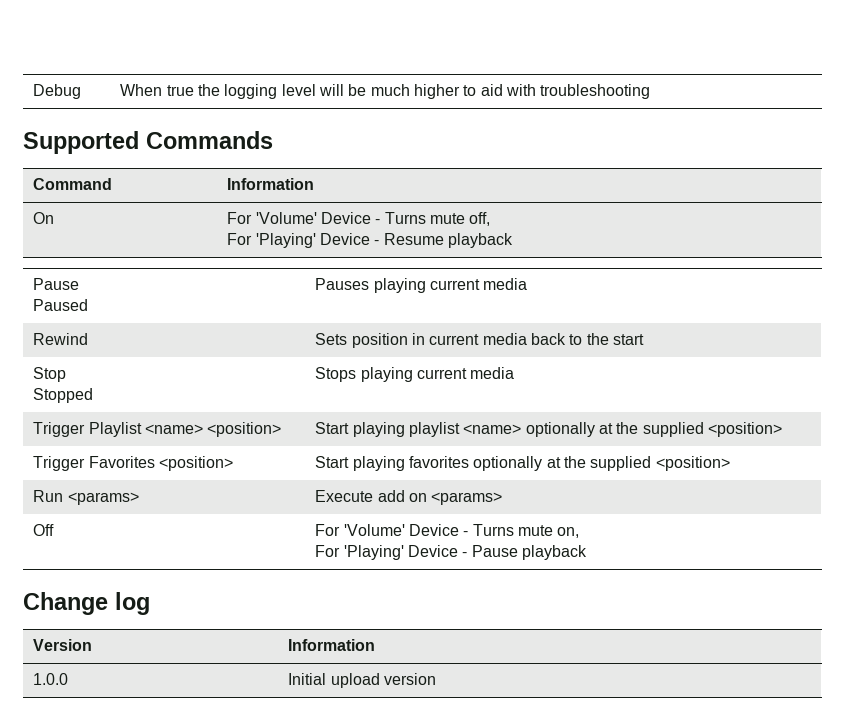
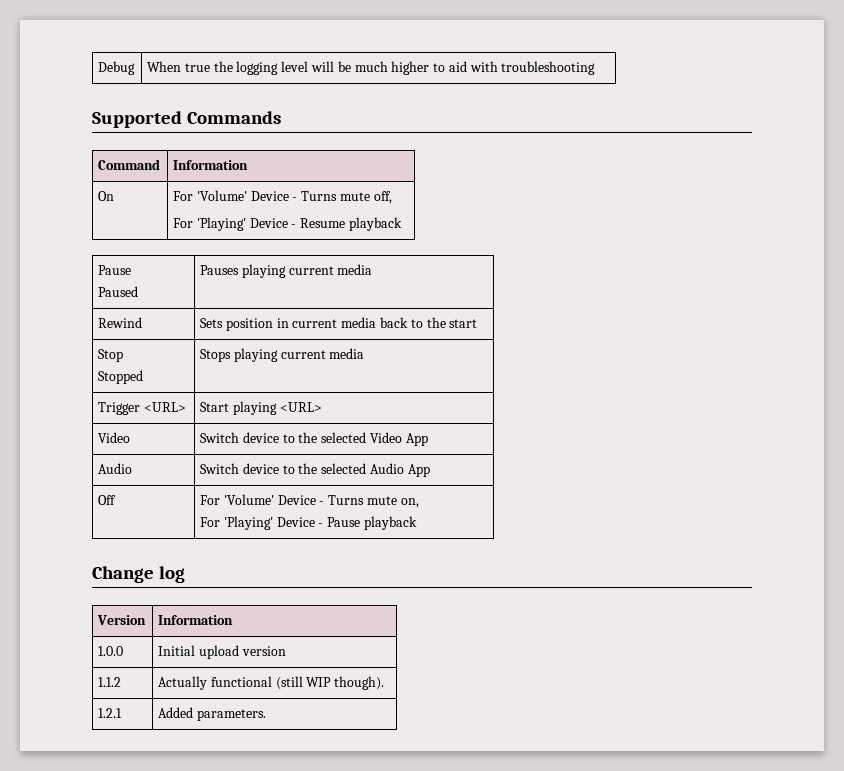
- Trigger Playlist <name> <position> | Start playing playlist <name> optionally at the supplied <position>
- Trigger Favorites <position> | Start playing favorites optionally at the supplied <position>
- Run <params> | Execute add on <params>
+ Trigger <URL> | Start playing <URL>
+ Video | Switch device to the selected Video App
+ Audio | Switch device to the selected Audio App
+ 1.1.2 | Actually functional (still WIP though).
+ 1.2.1 | Added parameters.

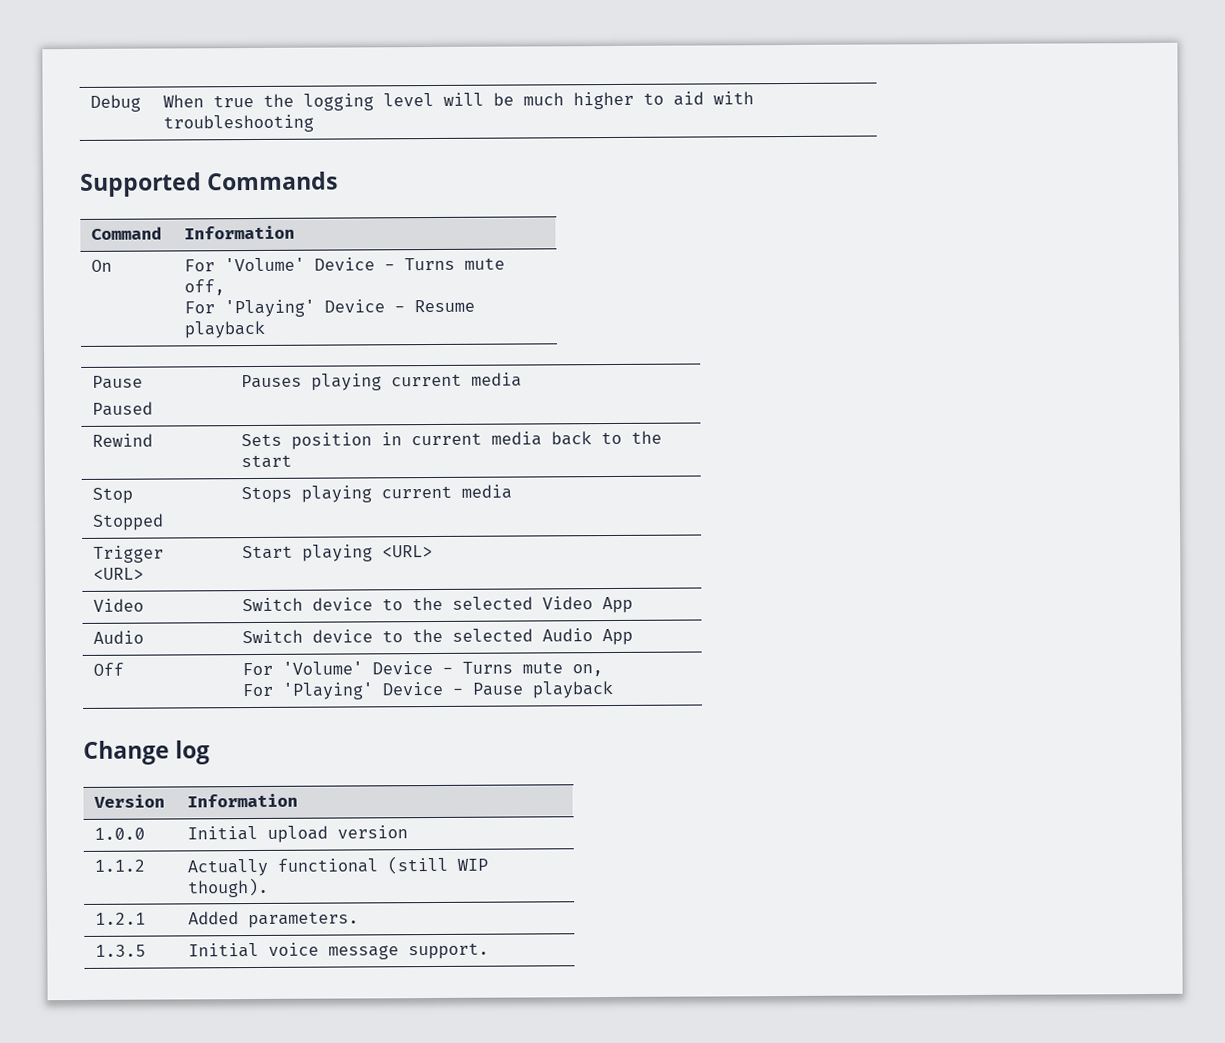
+ 1.3.5 | Initial voice message support.

